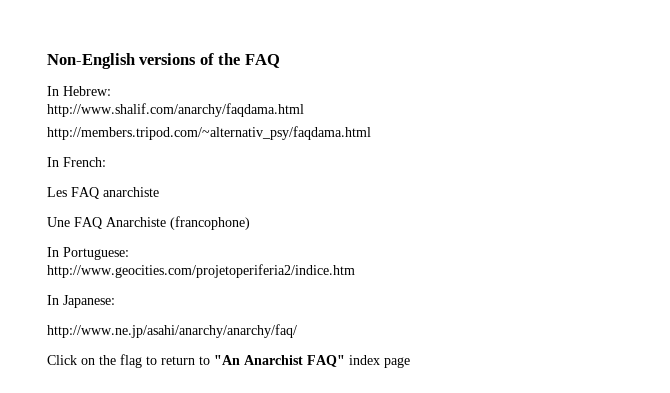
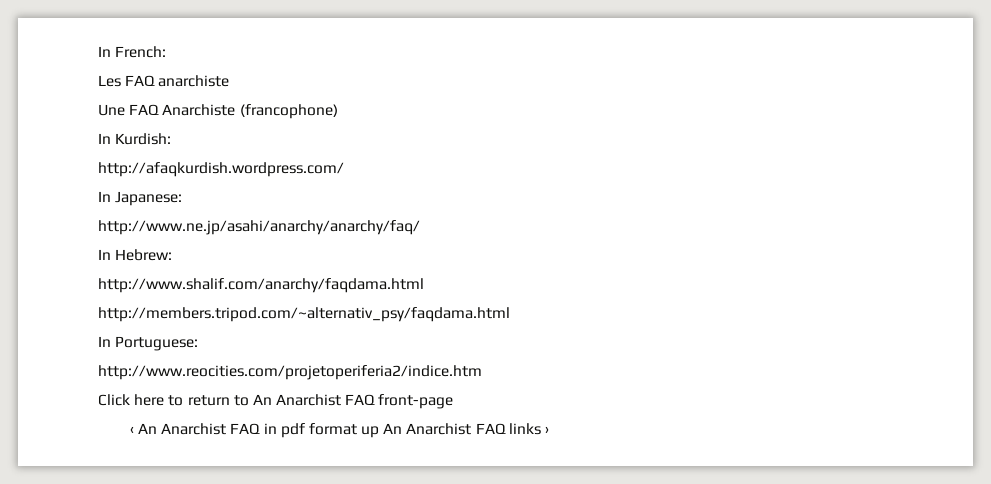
- Non-English versions of the FAQ
- In Hebrew:
- http://www.shalif.com/anarchy/faqdama.html
- http://members.tripod.com/~alternativ_psy/faqdama.html
- In Portuguese:
- http://www.geocities.com/projetoperiferia2/indice.htm
+ In Kurdish:
+ http://afaqkurdish.wordpress.com/
- Click on the flag to return to "An Anarchist FAQ" index page
+ In Hebrew:
+ http://www.shalif.com/anarchy/faqdama.html
+ http://members.tripod.com/~alternativ_psy/faqdama.html
+ In Portuguese:
+ http://www.reocities.com/projetoperiferia2/indice.htm
+ Click here to return to An Anarchist FAQ front-page
+ ‹ An Anarchist FAQ in pdf format up An Anarchist FAQ links ›

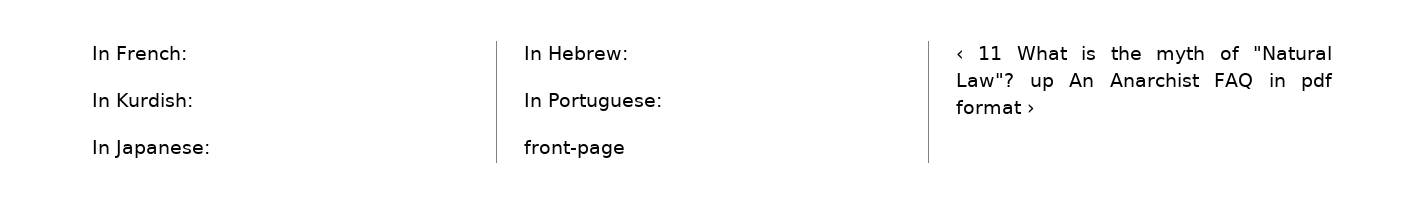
- Les FAQ anarchiste
- Une FAQ Anarchiste (francophone)
- http://afaqkurdish.wordpress.com/
- http://www.ne.jp/asahi/anarchy/anarchy/faq/
- http://www.shalif.com/anarchy/faqdama.html
- http://members.tripod.com/~alternativ_psy/faqdama.html
- http://www.reocities.com/projetoperiferia2/indice.htm
- Click here to return to An Anarchist FAQ front-page
- ‹ An Anarchist FAQ in pdf format up An Anarchist FAQ links ›
+ front-page
+ ‹ 11 What is the myth of "Natural Law"? up An Anarchist FAQ in pdf format ›

